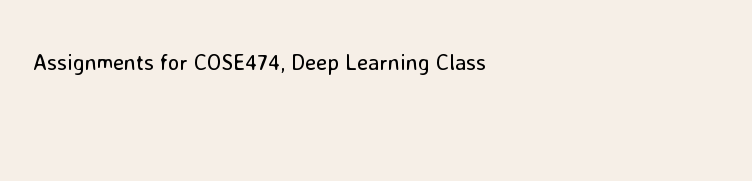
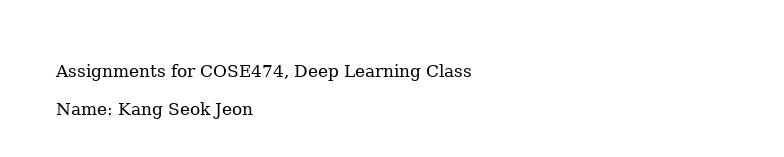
+ Name: Kang Seok Jeon

